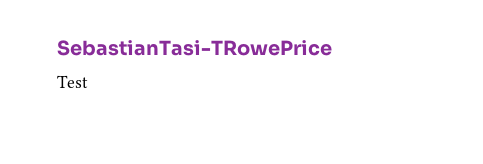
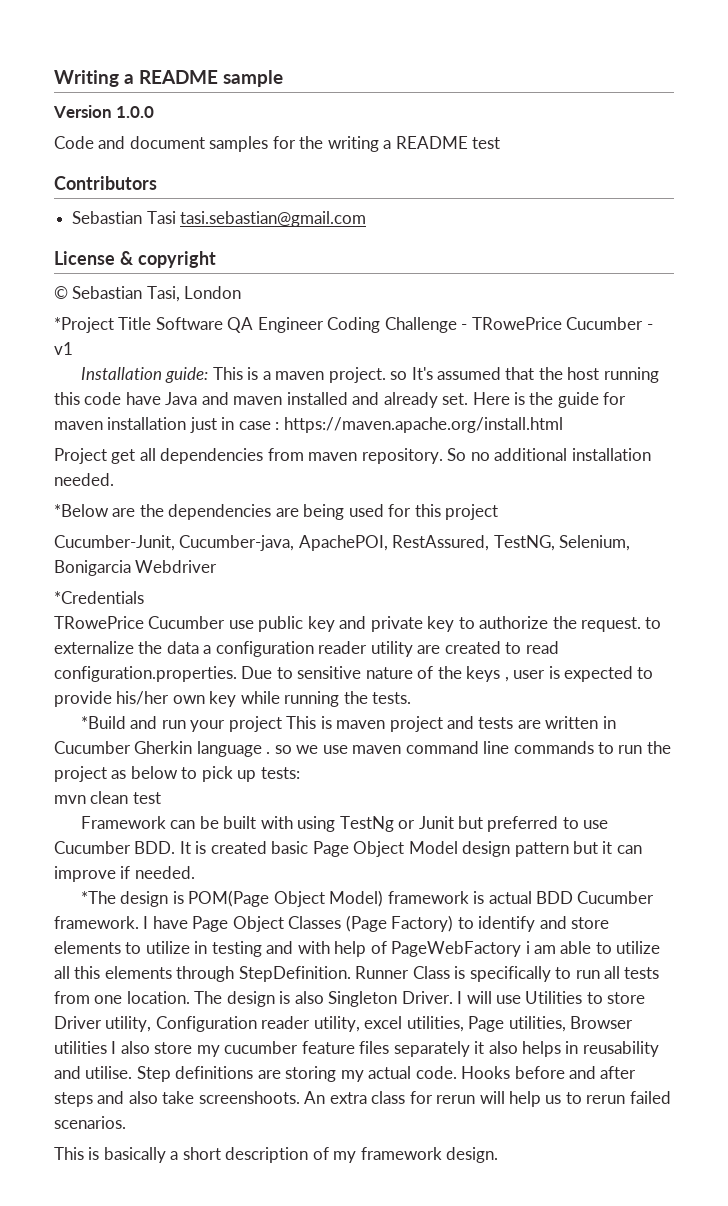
- SebastianTasi-TRowePrice
- Test
+ Writing a README sample
+ Version 1.0.0
+ Code and document samples for the writing a README test
+ Contributors
+ Sebastian Tasi tasi.sebastian@gmail.com
+ License & copyright
+ © Sebastian Tasi, London
+ *Project Title Software QA Engineer Coding Challenge - TRowePrice Cucumber - v1
+ Installation guide: This is a maven project. so It's assumed that the host running this code have Java and maven installed and already set. Here is the guide for maven installation just in case : https://maven.apache.org/install.html
+ Project get all dependencies from maven repository. So no additional installation needed.
+ *Below are the dependencies are being used for this project
+ Cucumber-Junit, Cucumber-java, ApachePOI, RestAssured, TestNG, Selenium, Bonigarcia Webdriver
+ *Credentials
+ TRowePrice Cucumber use public key and private key to authorize the request. to externalize the data a configuration reader utility are created to read configuration.properties. Due to sensitive nature of the keys , user is expected to provide his/her own key while running the tests.
+ *Build and run your project This is maven project and tests are written in Cucumber Gherkin language . so we use maven command line commands to run the project as below to pick up tests:
+ mvn clean test
+ Framework can be built with using TestNg or Junit but preferred to use Cucumber BDD. It is created basic Page Object Model design pattern but it can improve if needed.
+ *The design is POM(Page Object Model) framework is actual BDD Cucumber framework. I have Page Object Classes (Page Factory) to identify and store elements to utilize in testing and with help of PageWebFactory i am able to utilize all this elements through StepDefinition. Runner Class is specifically to run all tests from one location. The design is also Singleton Driver. I will use Utilities to store Driver utility, Configuration reader utility, excel utilities, Page utilities, Browser utilities I also store my cucumber feature files separately it also helps in reusability and utilise. Step definitions are storing my actual code. Hooks before and after steps and also take screenshoots. An extra class for rerun will help us to rerun failed scenarios.
+ This is basically a short description of my framework design.

